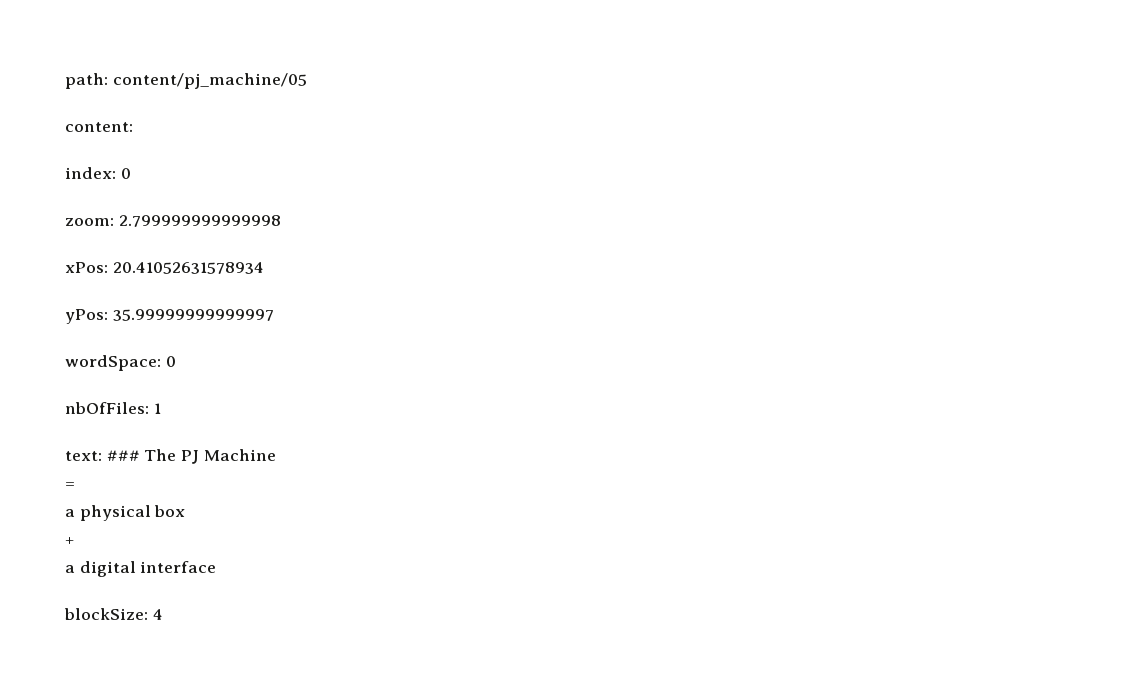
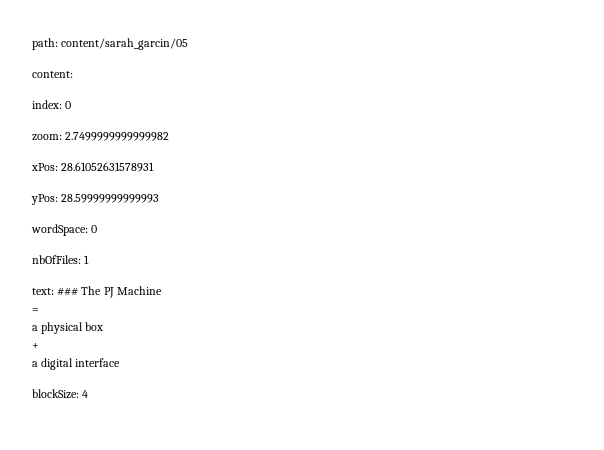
- path: content/pj_machine/05
+ path: content/sarah_garcin/05
- zoom: 2.799999999999998
+ zoom: 2.7499999999999982
- xPos: 20.41052631578934
+ xPos: 28.61052631578931
- yPos: 35.99999999999997
+ yPos: 28.59999999999993

